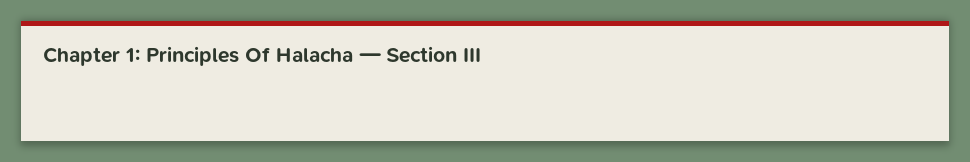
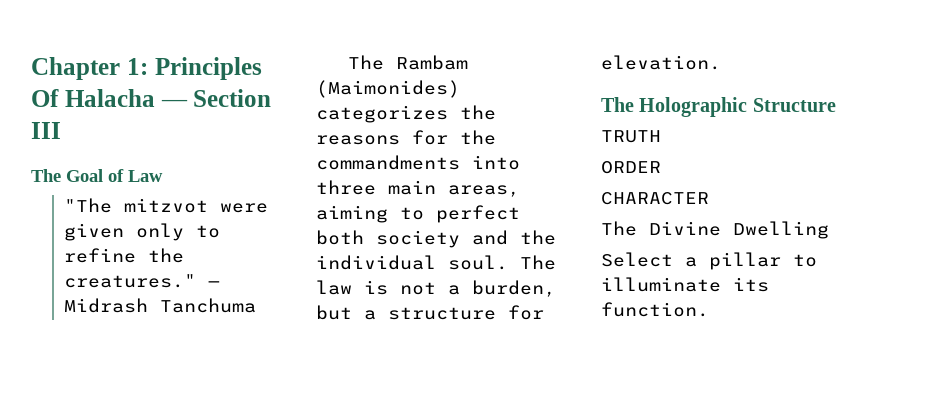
+ The Goal of Law
+ "The mitzvot were given only to refine the creatures." — Midrash Tanchuma
+ The Rambam (Maimonides) categorizes the reasons for the commandments into three main areas, aiming to perfect both society and the individual soul. The law is not a burden, but a structure for elevation.
+ The Holographic Structure
+ TRUTH
+ ORDER
+ CHARACTER
+ The Divine Dwelling
+ Select a pillar to illuminate its function.

